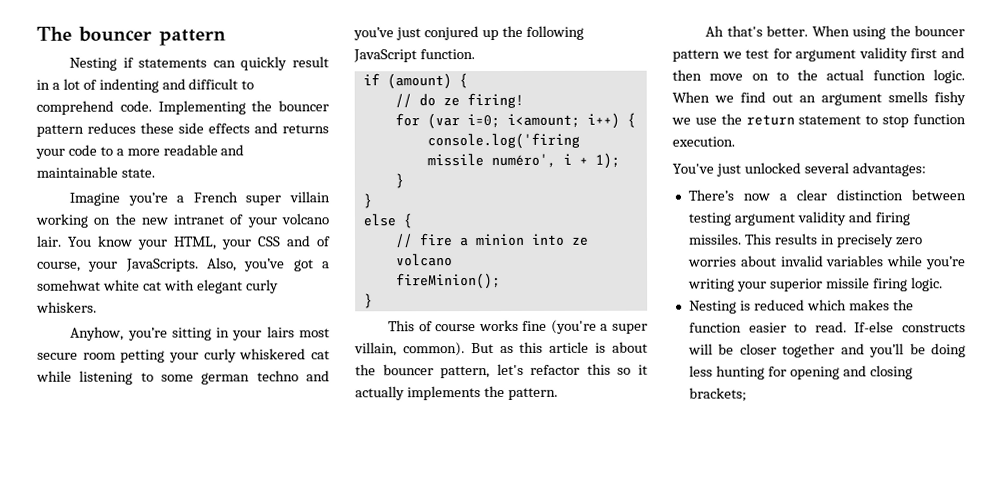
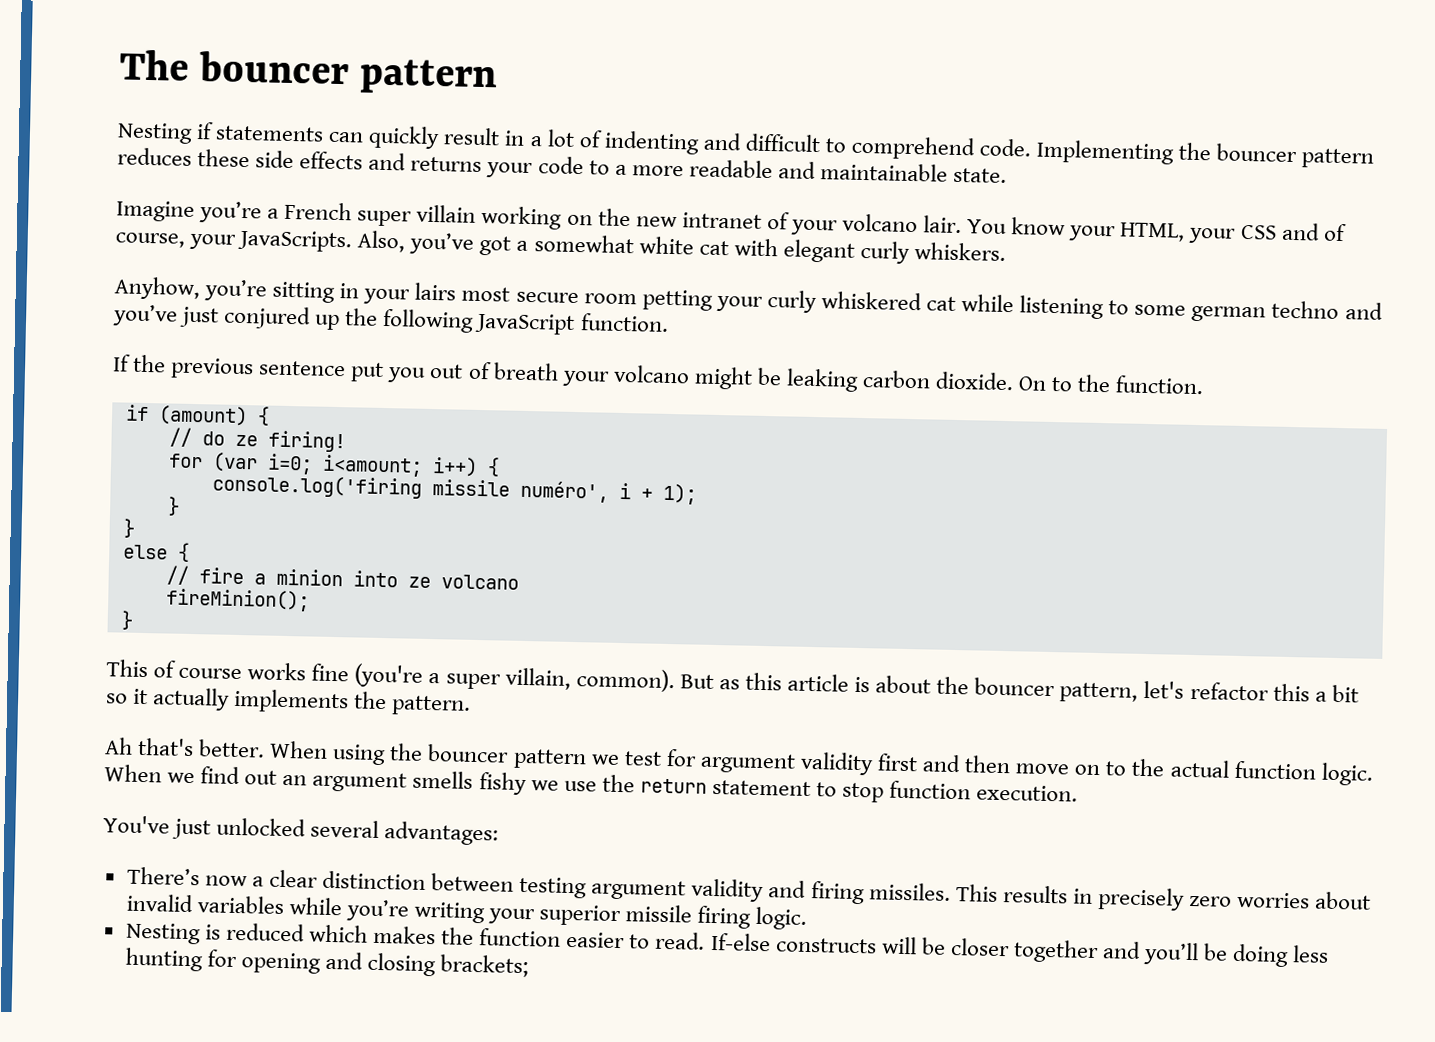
- Also, you’ve got a somehwat white cat with elegant curly whiskers.
+ Also, you’ve got a somewhat white cat with elegant curly whiskers.
+ If the previous sentence put you out of breath your volcano might be leaking carbon dioxide. On to the function.
- But as this article is about the bouncer pattern, let's refactor this so it actually implements the pattern.
+ But as this article is about the bouncer pattern, let's refactor this a bit so it actually implements the pattern.

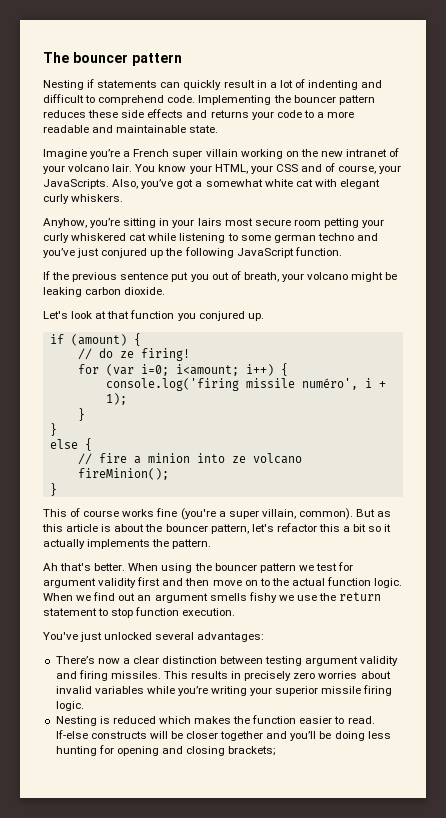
- If the previous sentence put you out of breath your volcano might be leaking carbon dioxide. On to the function.
+ If the previous sentence put you out of breath, your volcano might be leaking carbon dioxide.
+ Let's look at that function you conjured up.

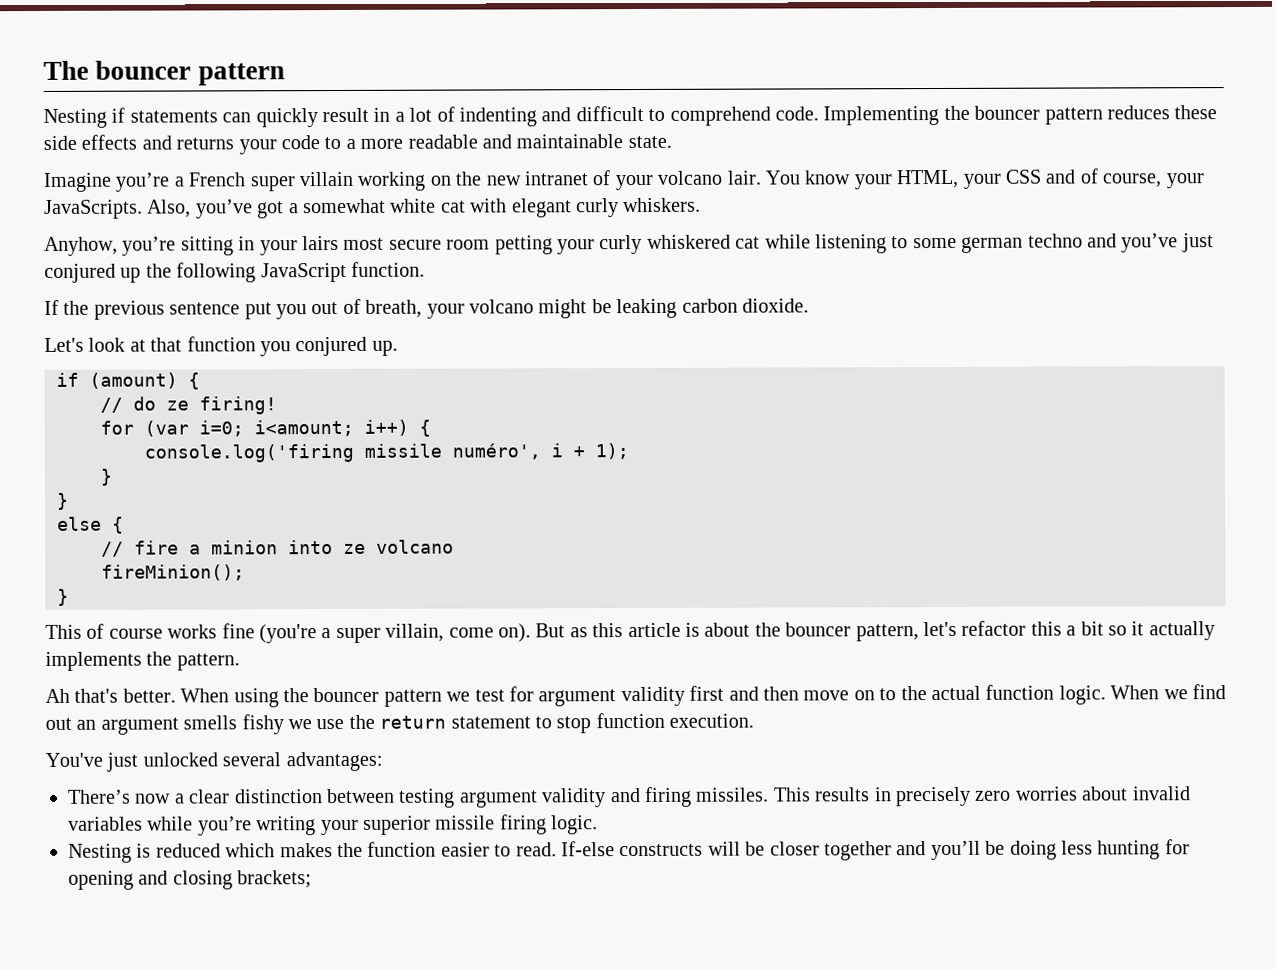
- This of course works fine (you're a super villain, common).
+ This of course works fine (you're a super villain, come on).

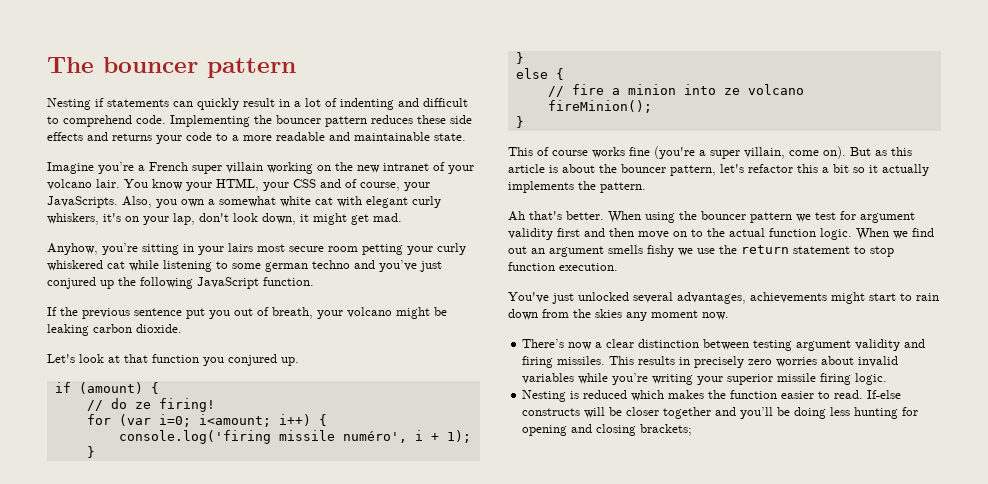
- Also, you’ve got a somewhat white cat with elegant curly whiskers.
+ Also, you own a somewhat white cat with elegant curly whiskers, it's on your lap, don't look down, it might get mad.
- You've just unlocked several advantages:
+ You've just unlocked several advantages, achievements might start to rain down from the skies any moment now.

